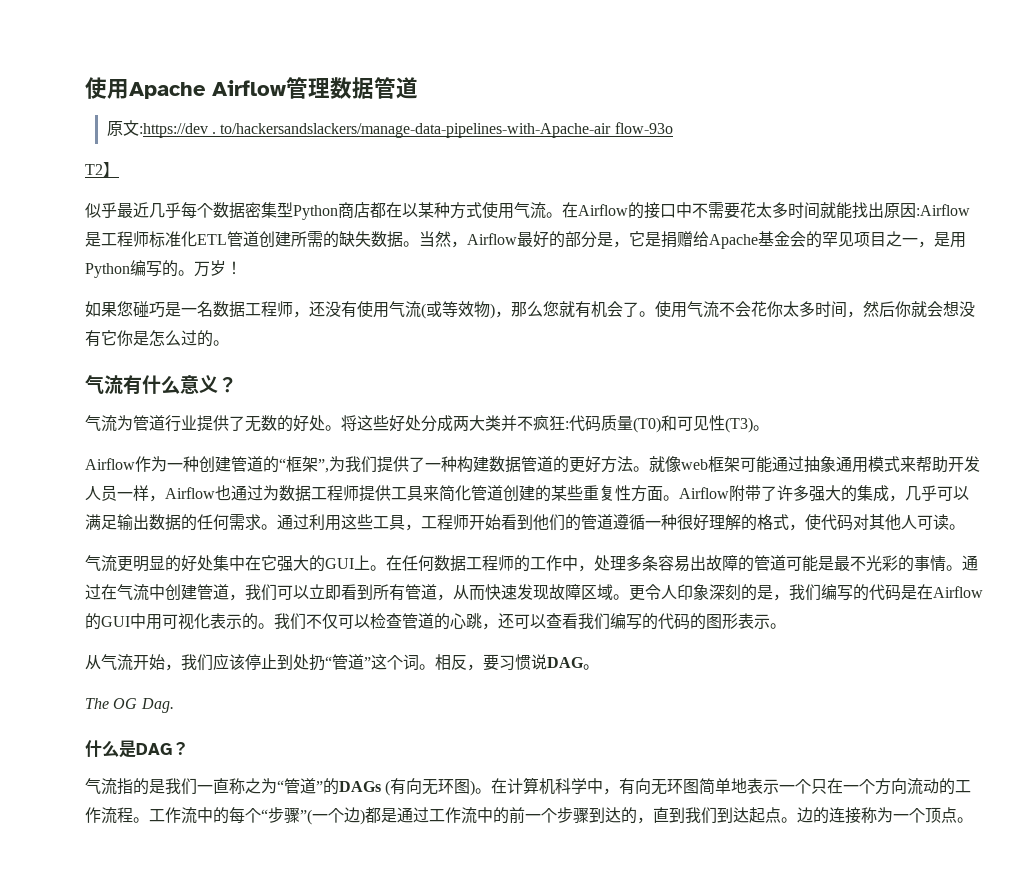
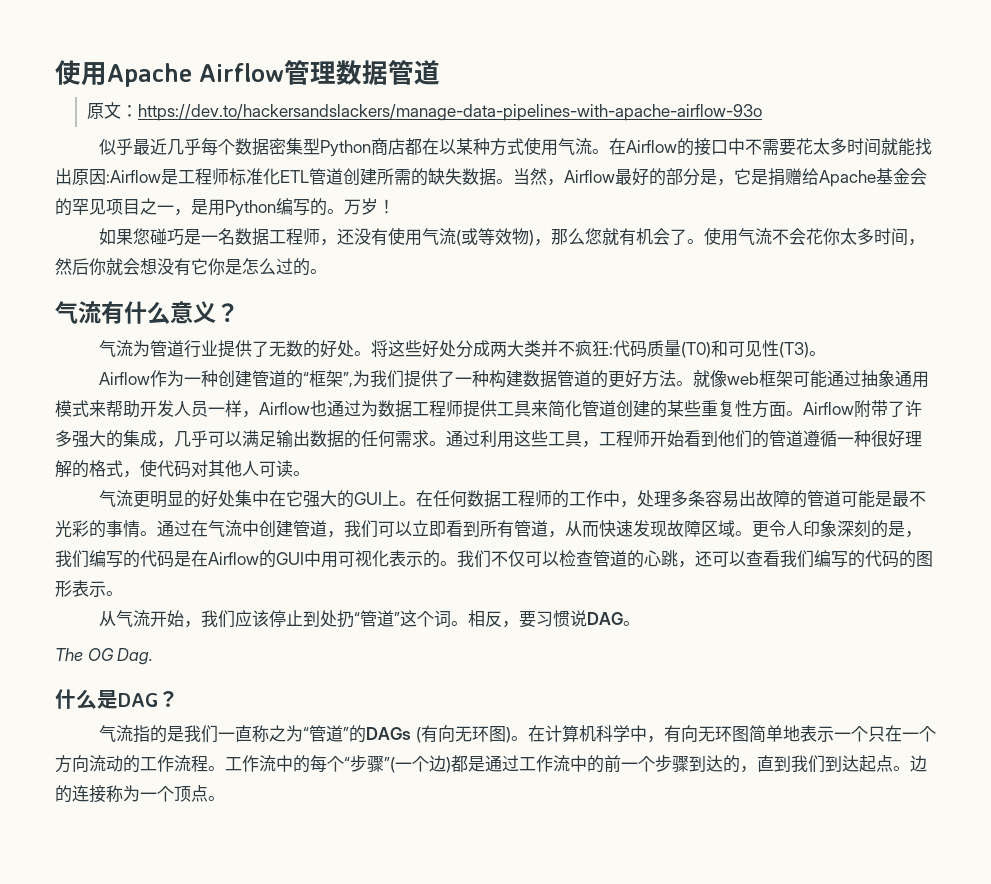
- 原文:https://dev . to/hackersandslackers/manage-data-pipelines-with-Apache-air flow-93o
- T2】
+ 原文：https://dev.to/hackersandslackers/manage-data-pipelines-with-apache-airflow-93o

